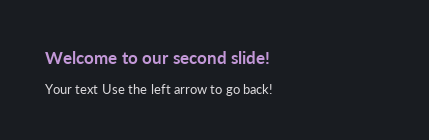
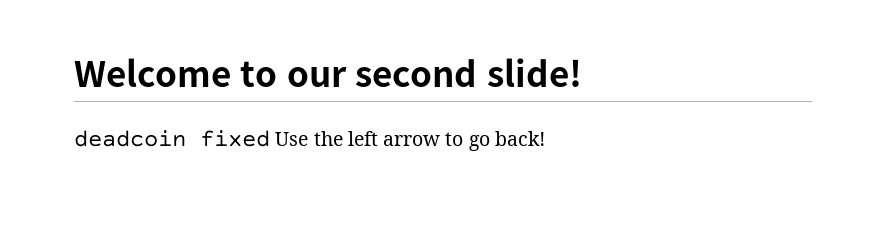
- Your text Use the left arrow to go back!
+ deadcoin fixed Use the left arrow to go back!

